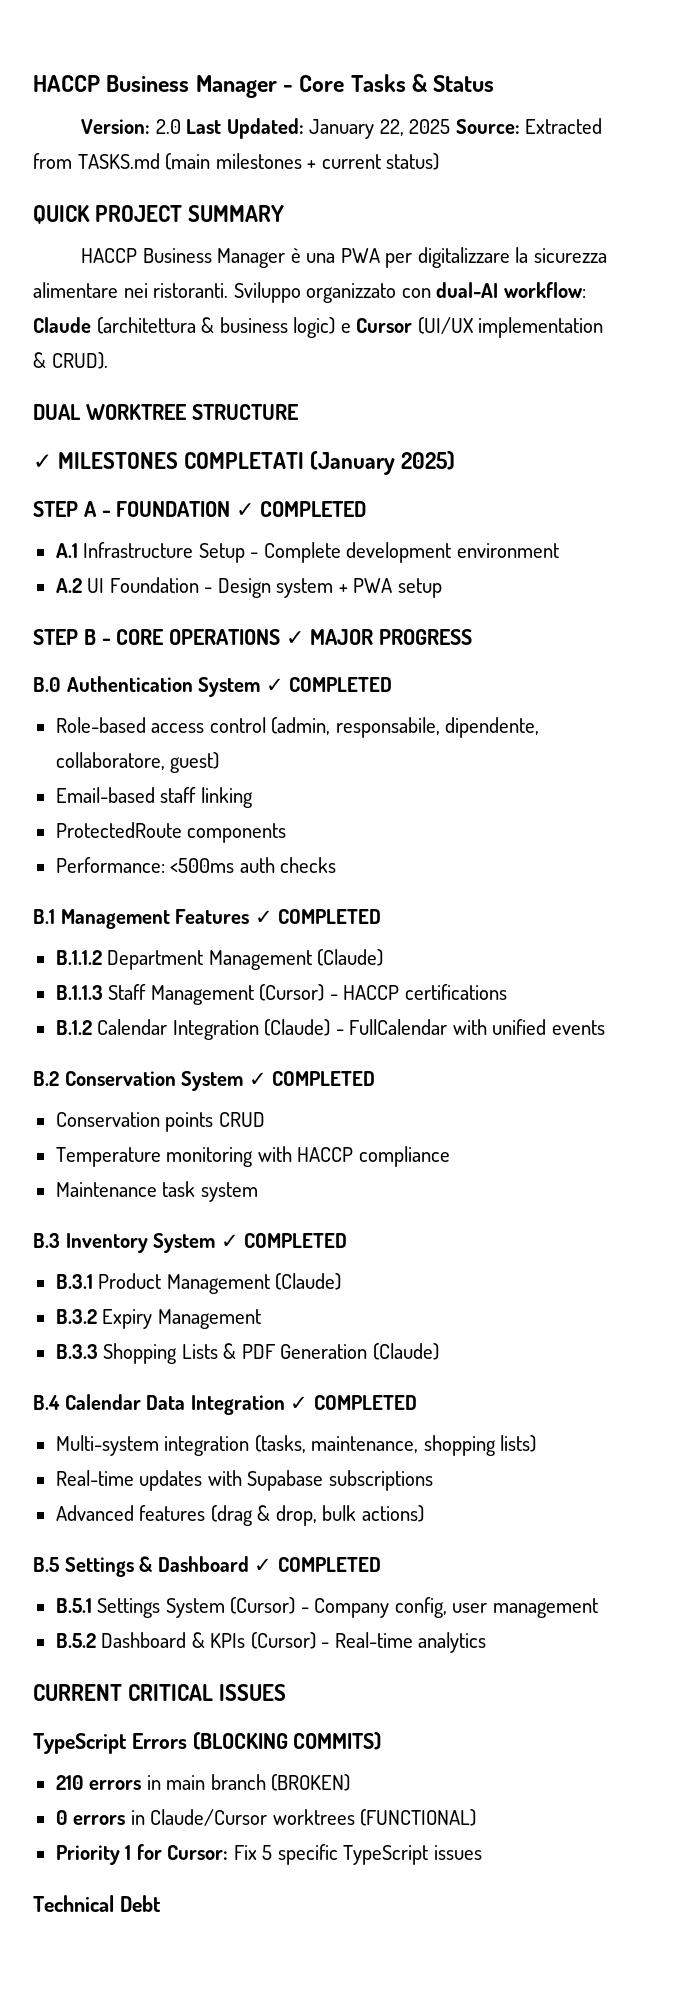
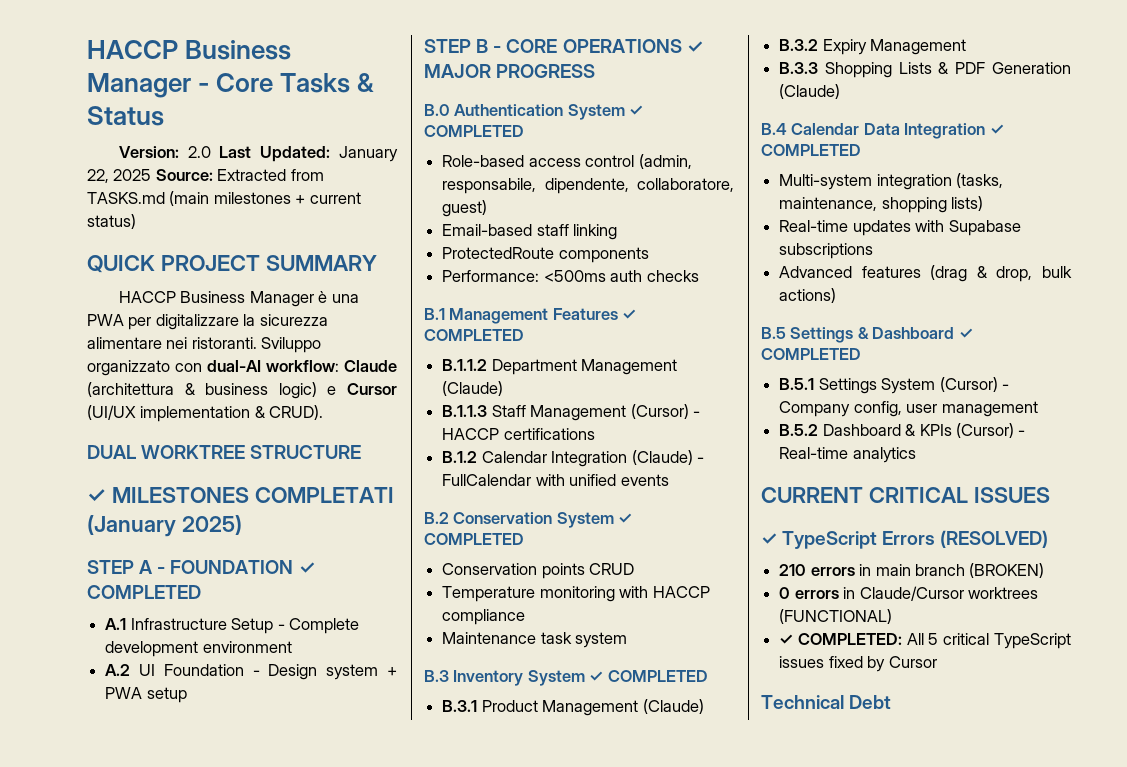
- TypeScript Errors (BLOCKING COMMITS)
+ ✓ TypeScript Errors (RESOLVED)
- Priority 1 for Cursor: Fix 5 specific TypeScript issues
+ ✓ COMPLETED: All 5 critical TypeScript issues fixed by Cursor

